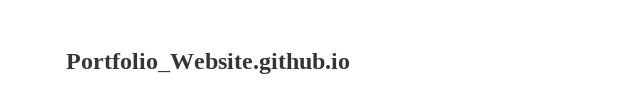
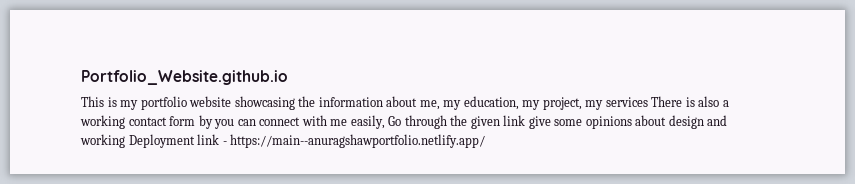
+ This is my portfolio website showcasing the information about me, my education, my project, my services There is also a working contact form by you can connect with me easily, Go through the given link give some opinions about design and working Deployment link - https://main--anuragshawportfolio.netlify.app/

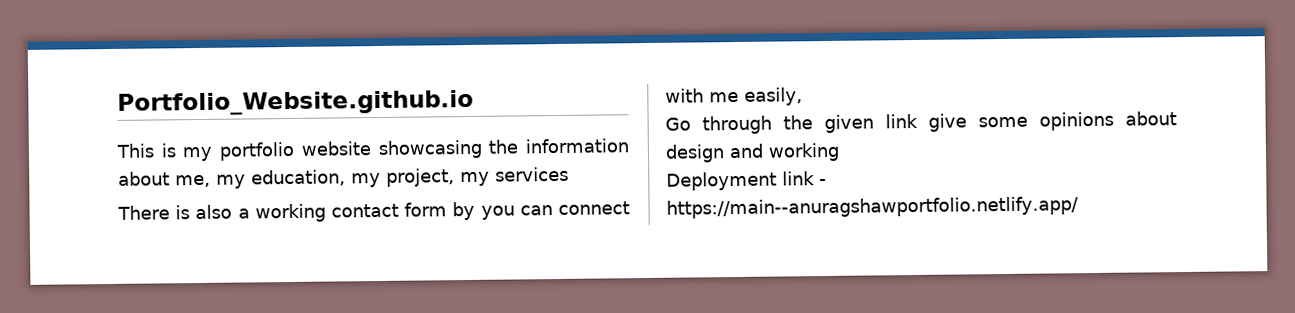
- This is my portfolio website showcasing the information about me, my education, my project, my services There is also a working contact form by you can connect with me easily, Go through the given link give some opinions about design and working Deployment link - https://main--anuragshawportfolio.netlify.app/
+ This is my portfolio website showcasing the information about me, my education, my project, my services
+ There is also a working contact form by you can connect with me easily,
+ Go through the given link give some opinions about design and working
+ Deployment link - https://main--anuragshawportfolio.netlify.app/

